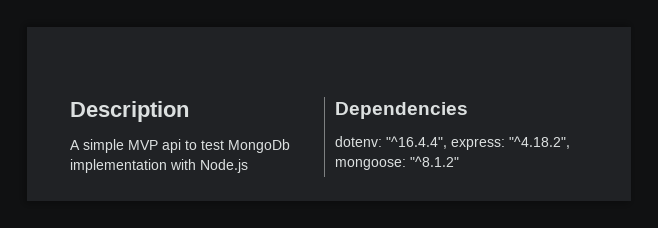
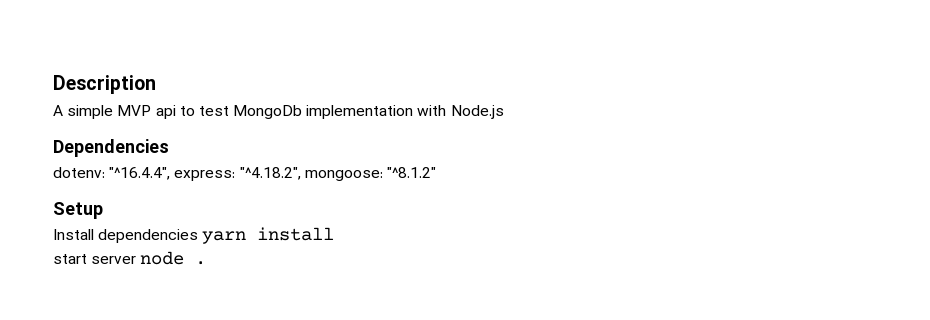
+ Setup
+ Install dependencies yarn install
+ start server node .

